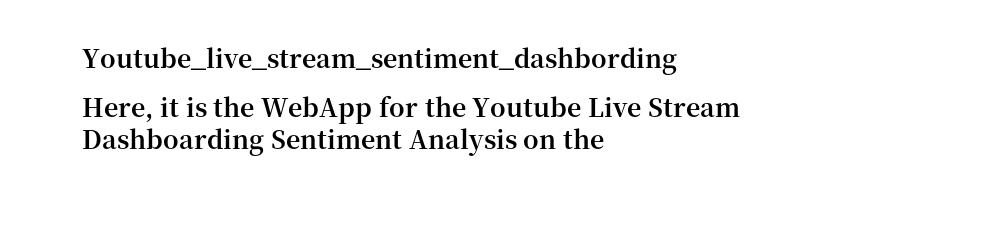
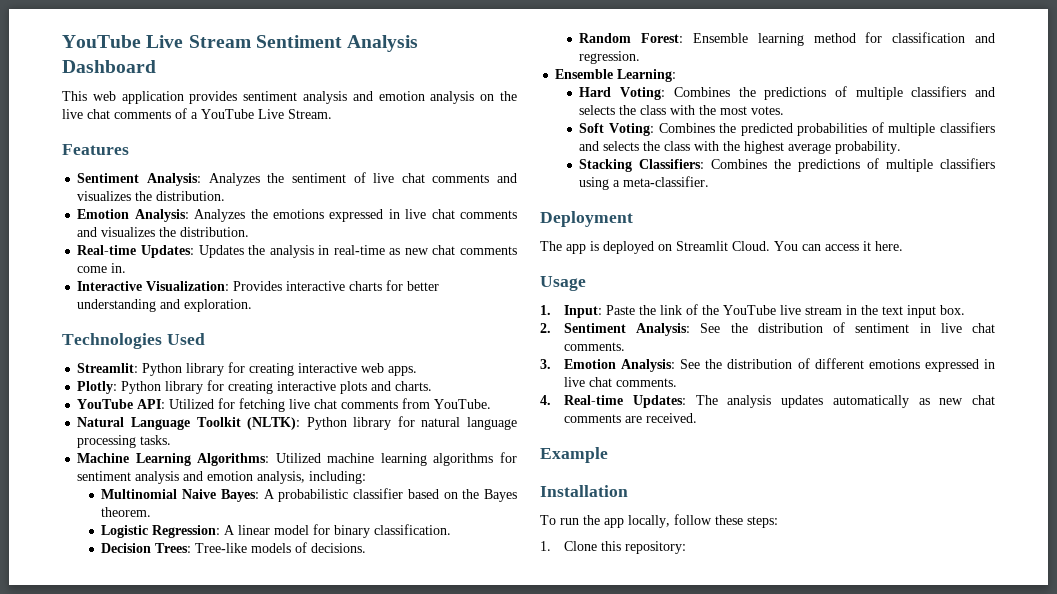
- Youtube_live_stream_sentiment_dashbording
- Here, it is the WebApp for the Youtube Live Stream Dashboarding Sentiment Analysis on the
+ YouTube Live Stream Sentiment Analysis Dashboard
+ This web application provides sentiment analysis and emotion analysis on the live chat comments of a YouTube Live Stream.
+ Features
+ Sentiment Analysis: Analyzes the sentiment of live chat comments and visualizes the distribution.
+ Emotion Analysis: Analyzes the emotions expressed in live chat comments and visualizes the distribution.
+ Real-time Updates: Updates the analysis in real-time as new chat comments come in.
+ Interactive Visualization: Provides interactive charts for better understanding and exploration.
+ Technologies Used
+ Streamlit: Python library for creating interactive web apps.
+ Plotly: Python library for creating interactive plots and charts.
+ YouTube API: Utilized for fetching live chat comments from YouTube.
+ Natural Language Toolkit (NLTK): Python library for natural language processing tasks.
+ Machine Learning Algorithms: Utilized machine learning algorithms for sentiment analysis and emotion analysis, including:
+ Multinomial Naive Bayes: A probabilistic classifier based on the Bayes theorem.
+ Logistic Regression: A linear model for binary classification.
+ Decision Trees: Tree-like models of decisions.
+ Random Forest: Ensemble learning method for classification and regression.
+ Ensemble Learning:
+ Hard Voting: Combines the predictions of multiple classifiers and selects the class with the most votes.
+ Soft Voting: Combines the predicted probabilities of multiple classifiers and selects the class with the highest average probability.
+ Stacking Classifiers: Combines the predictions of multiple classifiers using a meta-classifier.
+ Deployment
+ The app is deployed on Streamlit Cloud. You can access it here.
+ Usage
+ 1. Input: Paste the link of the YouTube live stream in the text input box.
+ 2. Sentiment Analysis: See the distribution of sentiment in live chat comments.
+ 3. Emotion Analysis: See the distribution of different emotions expressed in live chat comments.
+ 4. Real-time Updates: The analysis updates automatically as new chat comments are received.
+ Example
+ Installation
+ To run the app locally, follow these steps:
+ 1. Clone this repository:

